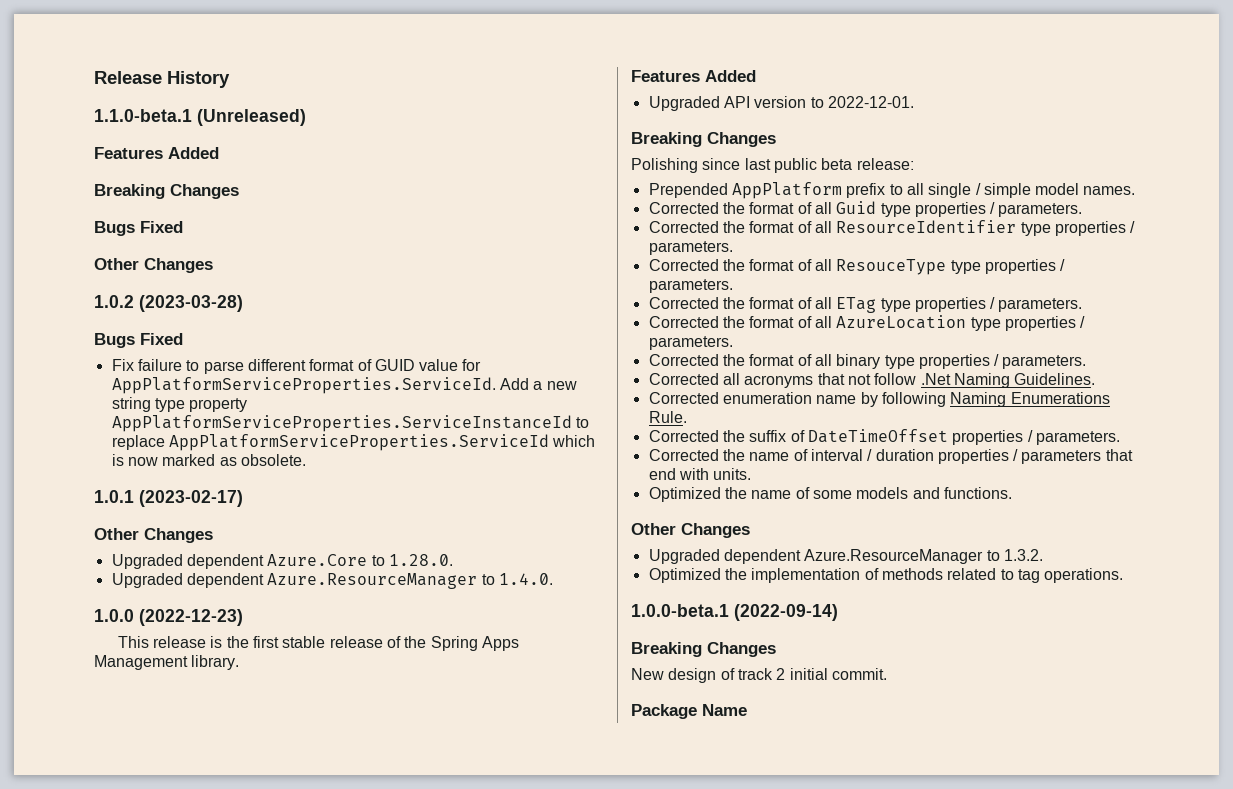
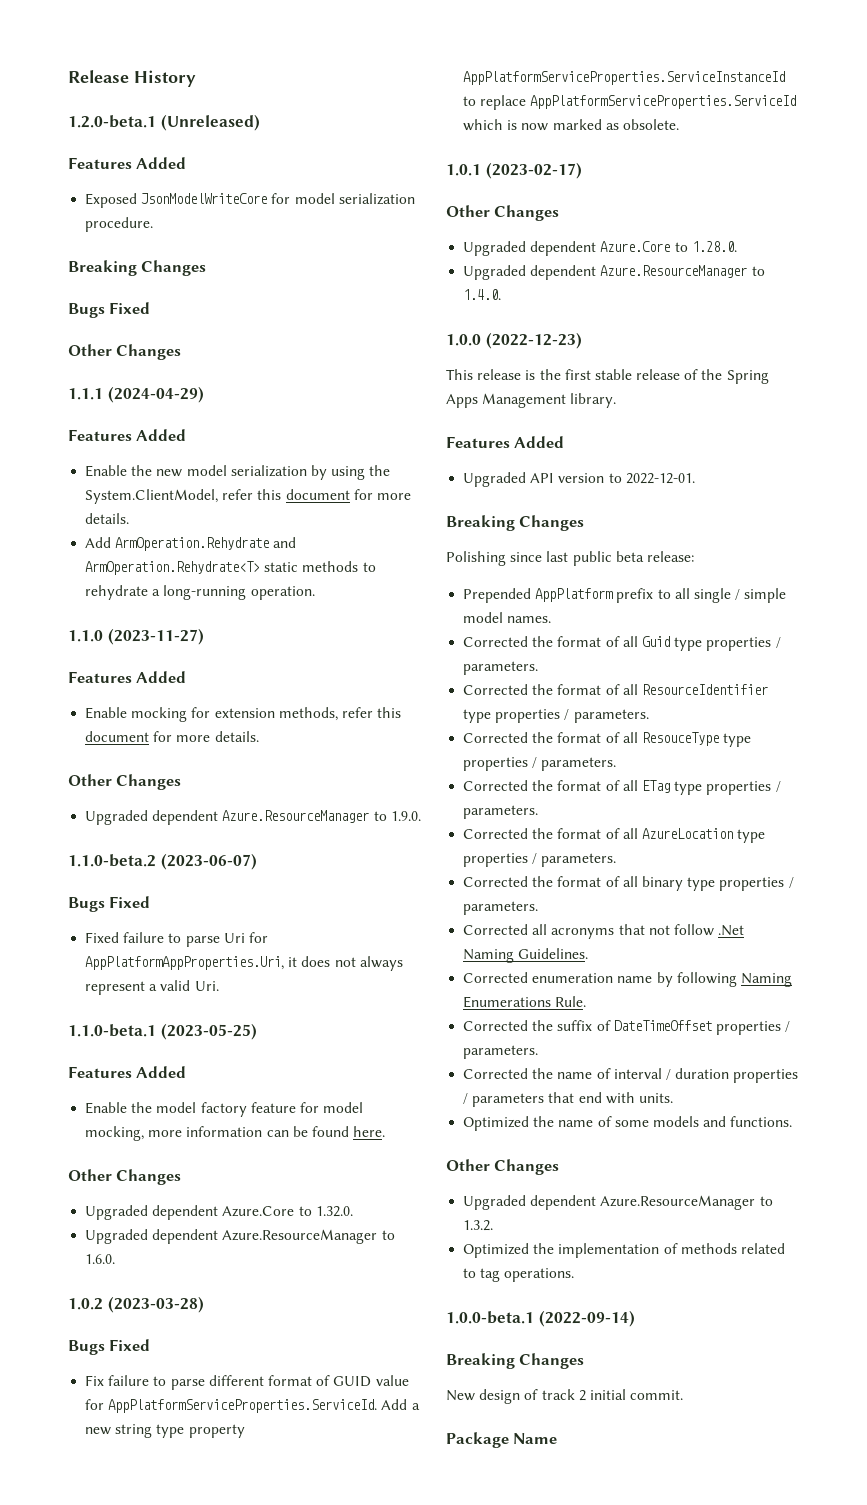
- 1.1.0-beta.1 (Unreleased)
+ 1.2.0-beta.1 (Unreleased)
+ Exposed JsonModelWriteCore for model serialization procedure.
+ 1.1.1 (2024-04-29)
+ Features Added
+ Enable the new model serialization by using the System.ClientModel, refer this document for more details.
+ Add ArmOperation.Rehydrate and ArmOperation.Rehydrate<T> static methods to rehydrate a long-running operation.
+ 1.1.0 (2023-11-27)
+ Features Added
+ Enable mocking for extension methods, refer this document for more details.
+ Other Changes
+ Upgraded dependent Azure.ResourceManager to 1.9.0.
+ 1.1.0-beta.2 (2023-06-07)
+ Bugs Fixed
+ Fixed failure to parse Uri for AppPlatformAppProperties.Uri, it does not always represent a valid Uri.
+ 1.1.0-beta.1 (2023-05-25)
+ Features Added
+ Enable the model factory feature for model mocking, more information can be found here.
+ Other Changes
+ Upgraded dependent Azure.Core to 1.32.0.
+ Upgraded dependent Azure.ResourceManager to 1.6.0.

